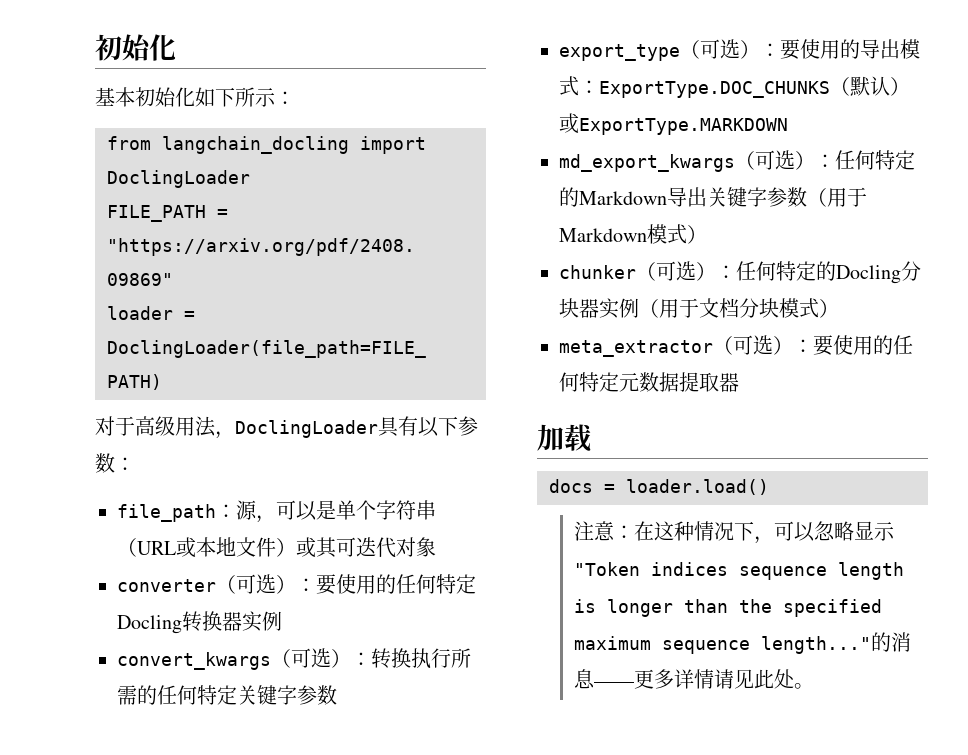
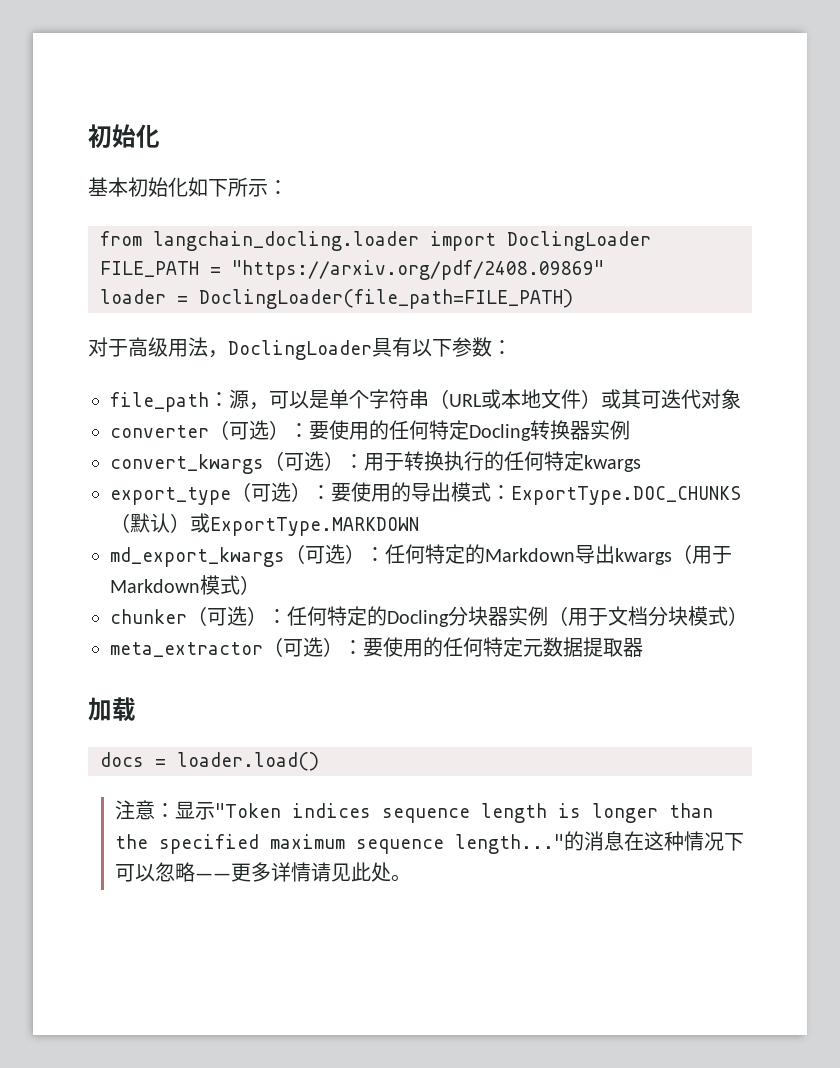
- from langchain_docling import DoclingLoader
+ from langchain_docling.loader import DoclingLoader
- convert_kwargs（可选）：转换执行所需的任何特定关键字参数
+ convert_kwargs（可选）：用于转换执行的任何特定kwargs
- md_export_kwargs（可选）：任何特定的Markdown导出关键字参数（用于Markdown模式）
+ md_export_kwargs（可选）：任何特定的Markdown导出kwargs（用于Markdown模式）
- 注意：在这种情况下，可以忽略显示"Token indices sequence length is longer than the specified maximum sequence length..."
+ 注意：显示"Token indices sequence length is longer than the specified maximum sequence length..."
- 的消息——更多详情请见此处。
+ 的消息在这种情况下可以忽略——更多详情请见此处。

